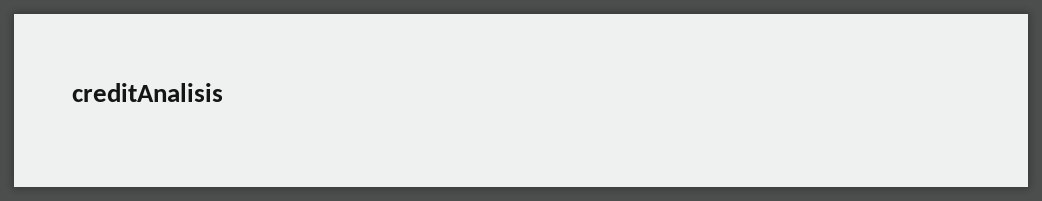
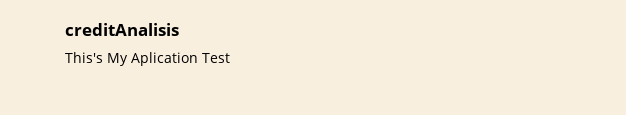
+ This's My Aplication Test

